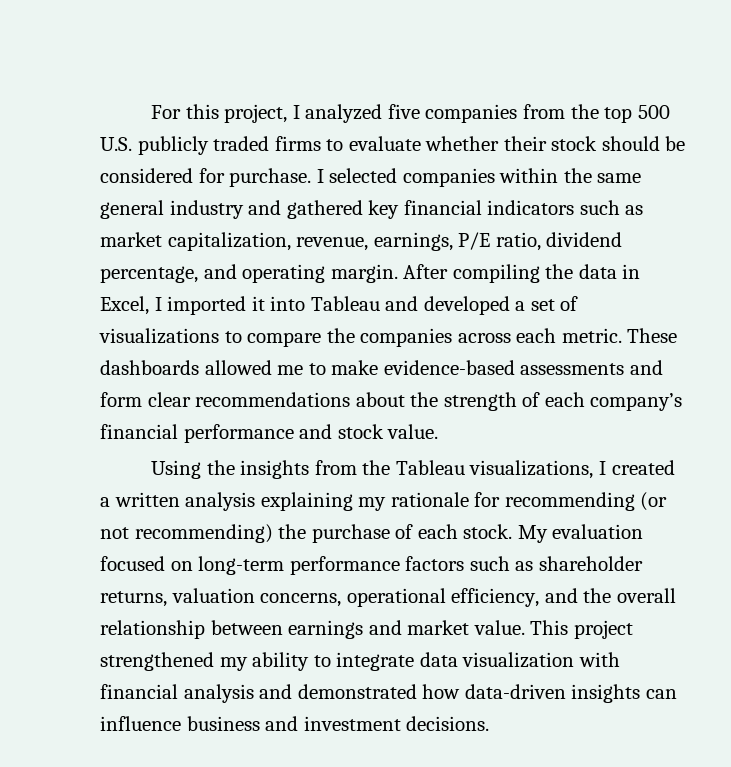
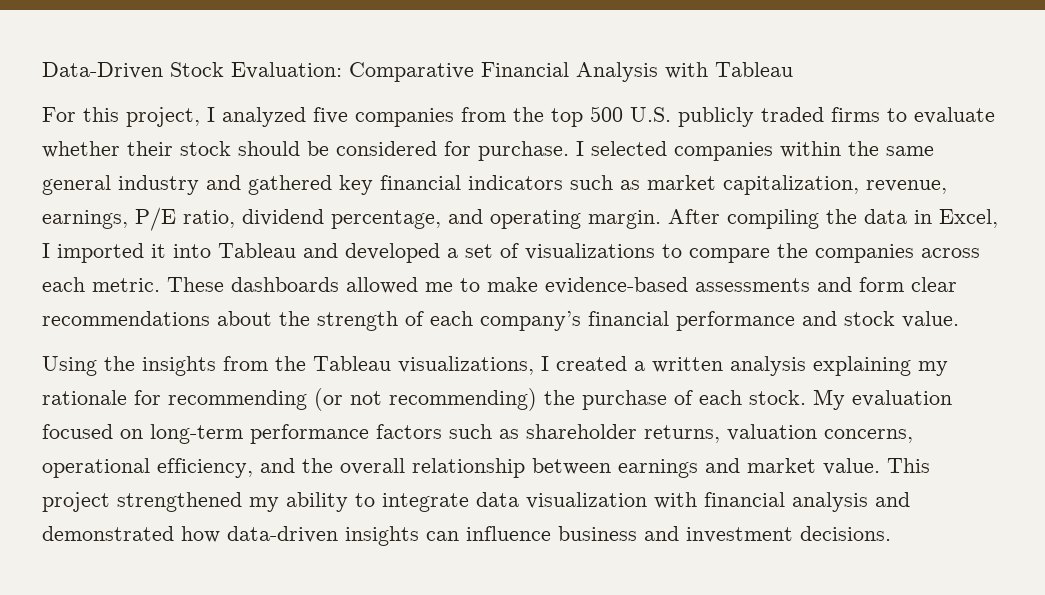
+ Data-Driven Stock Evaluation: Comparative Financial Analysis with Tableau

